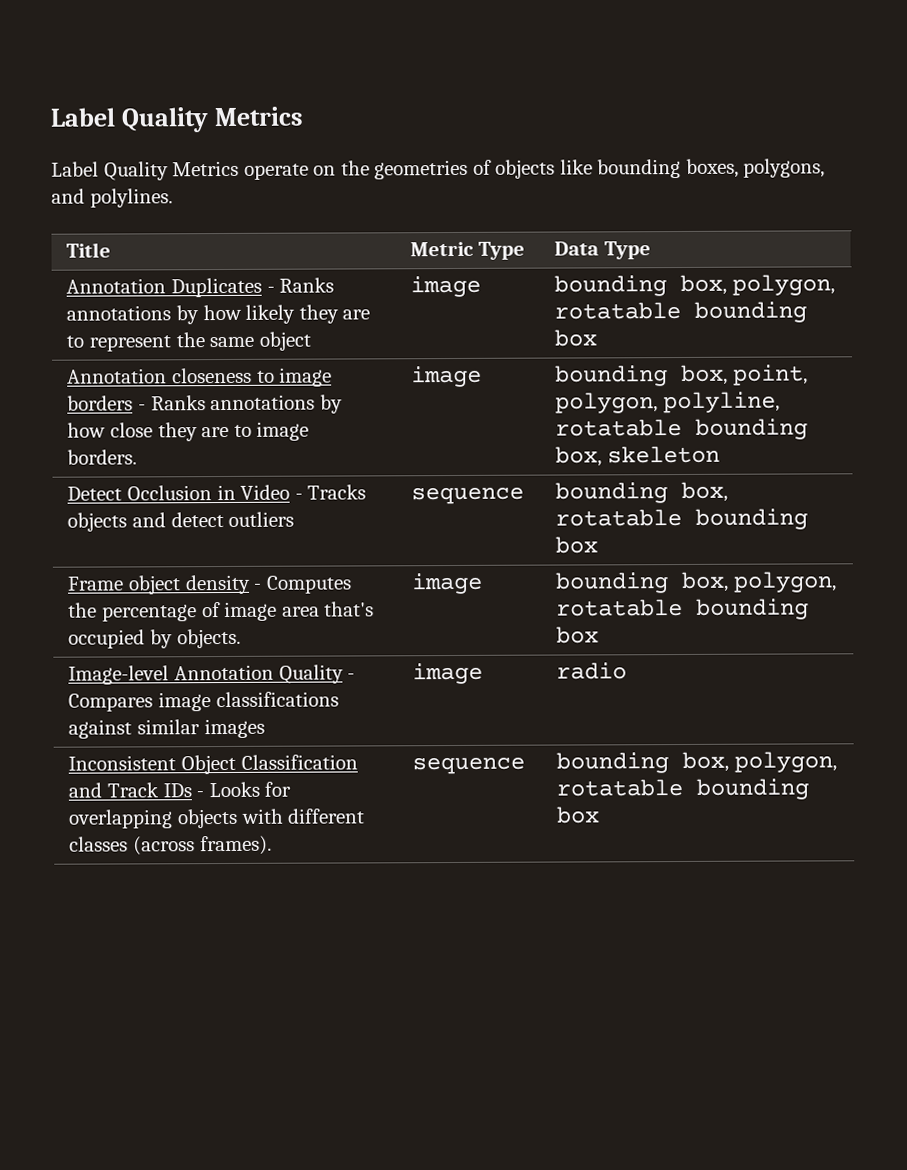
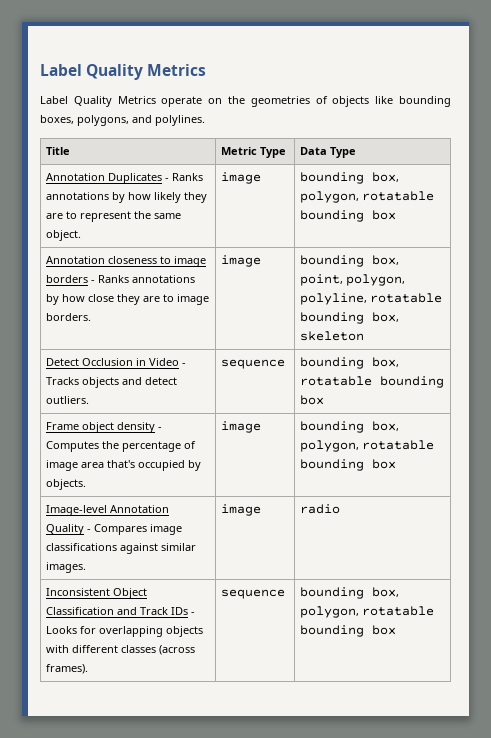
- Annotation Duplicates - Ranks annotations by how likely they are to represent the same object | image | bounding box, polygon, rotatable bounding box
+ Annotation Duplicates - Ranks annotations by how likely they are to represent the same object. | image | bounding box, polygon, rotatable bounding box
- Detect Occlusion in Video - Tracks objects and detect outliers | sequence | bounding box, rotatable bounding box
+ Detect Occlusion in Video - Tracks objects and detect outliers. | sequence | bounding box, rotatable bounding box
- Image-level Annotation Quality - Compares image classifications against similar images | image | radio
+ Image-level Annotation Quality - Compares image classifications against similar images. | image | radio

